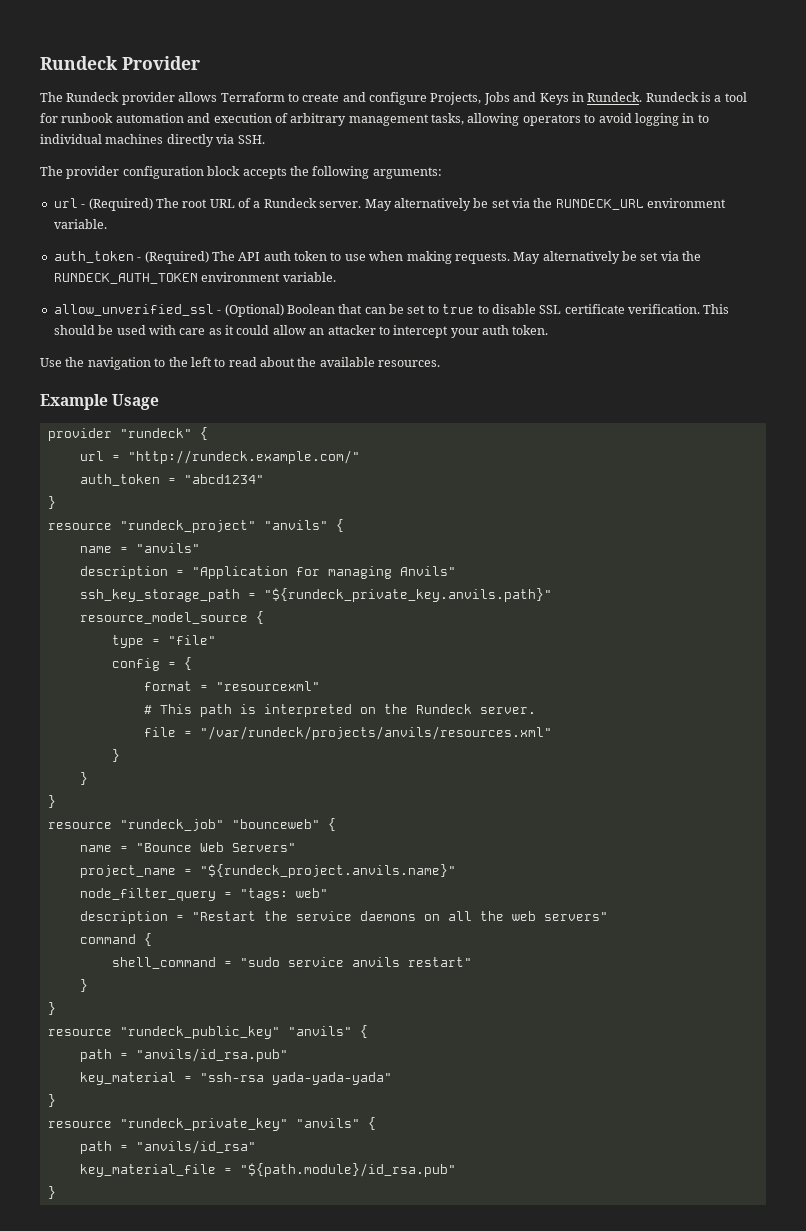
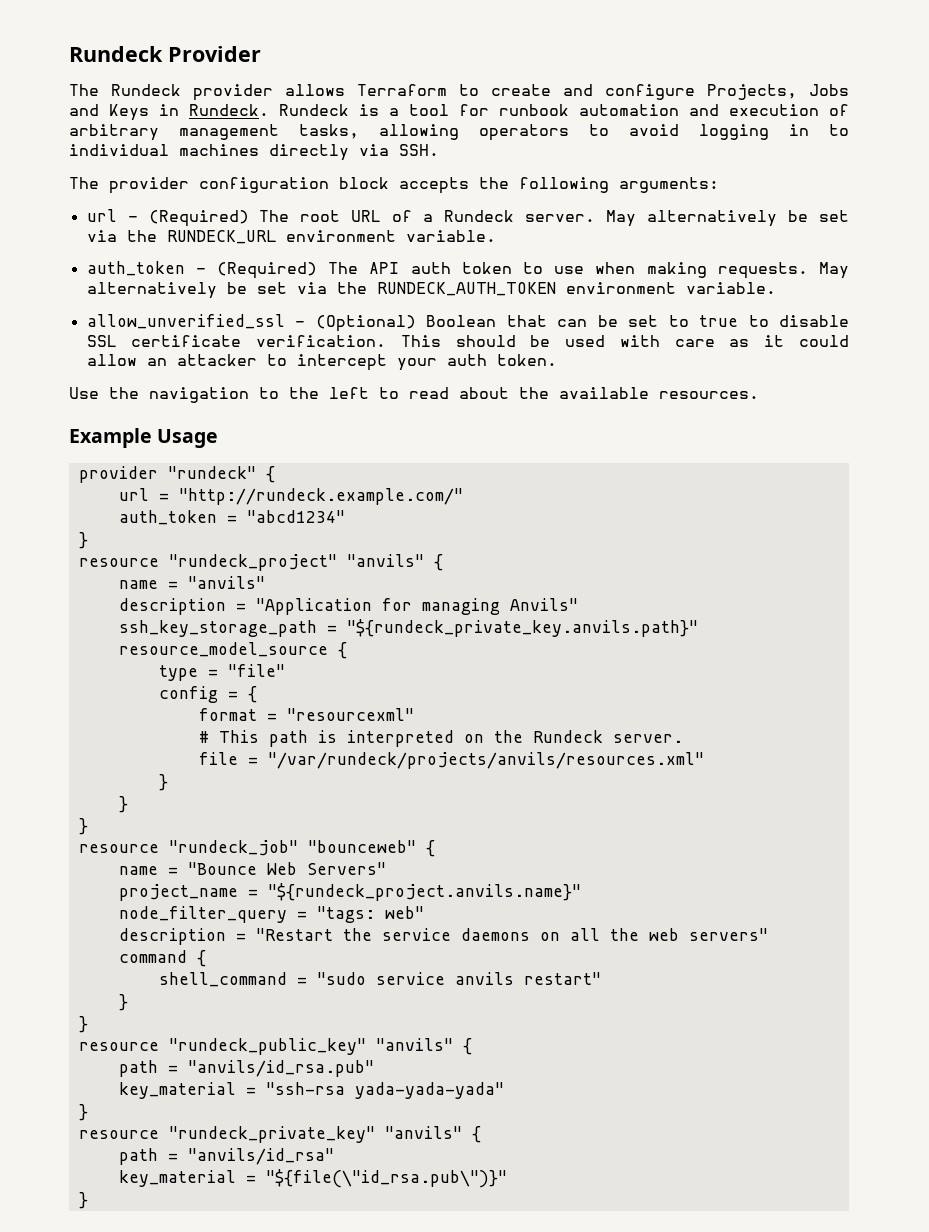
- key_material_file = "${path.module}/id_rsa.pub"
+ key_material = "${file(\"id_rsa.pub\")}"

